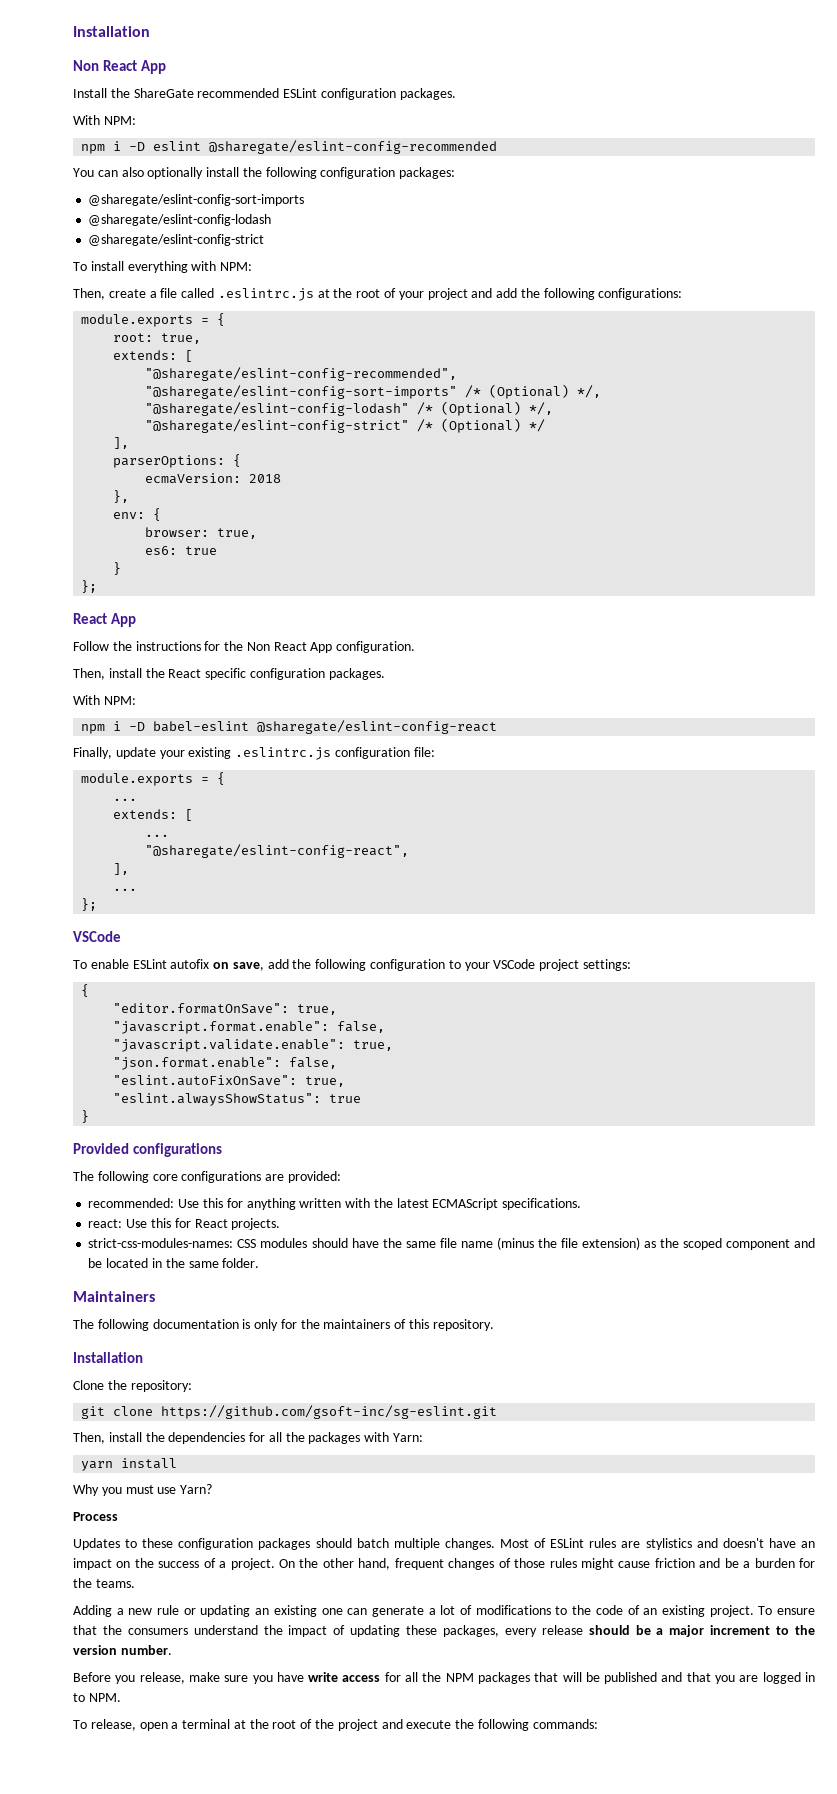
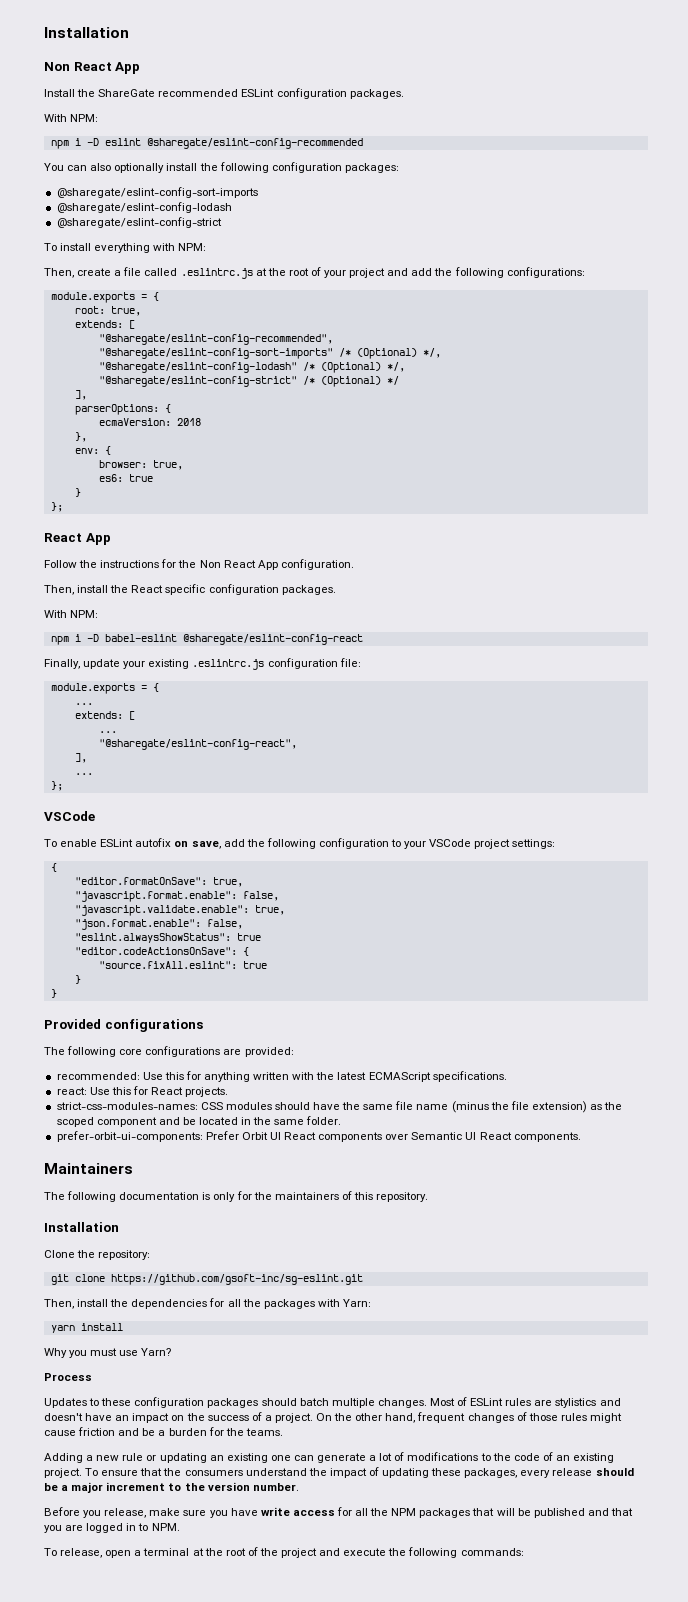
- "eslint.autoFixOnSave": true,
+ "editor.codeActionsOnSave": {
+ "source.fixAll.eslint": true
+ }
+ prefer-orbit-ui-components: Prefer Orbit UI React components over Semantic UI React components.

